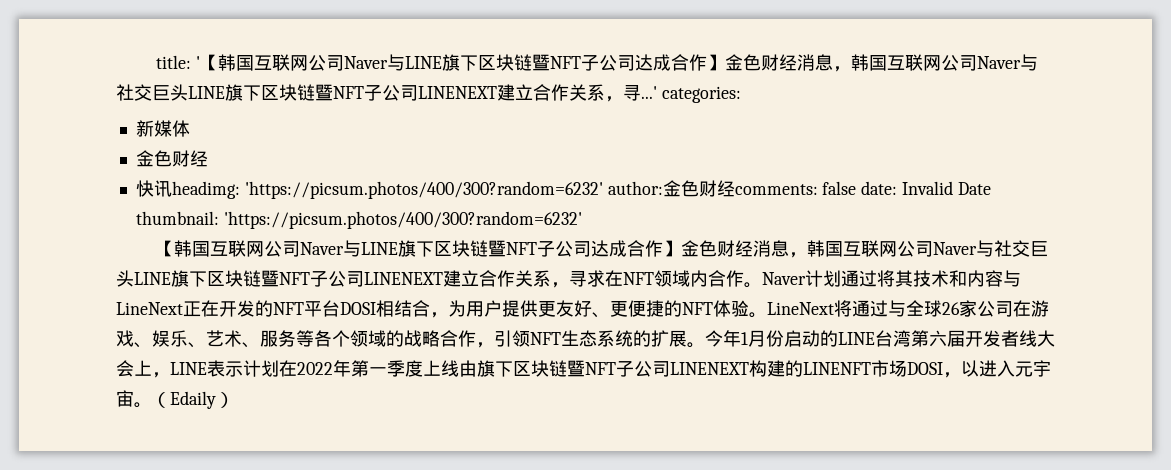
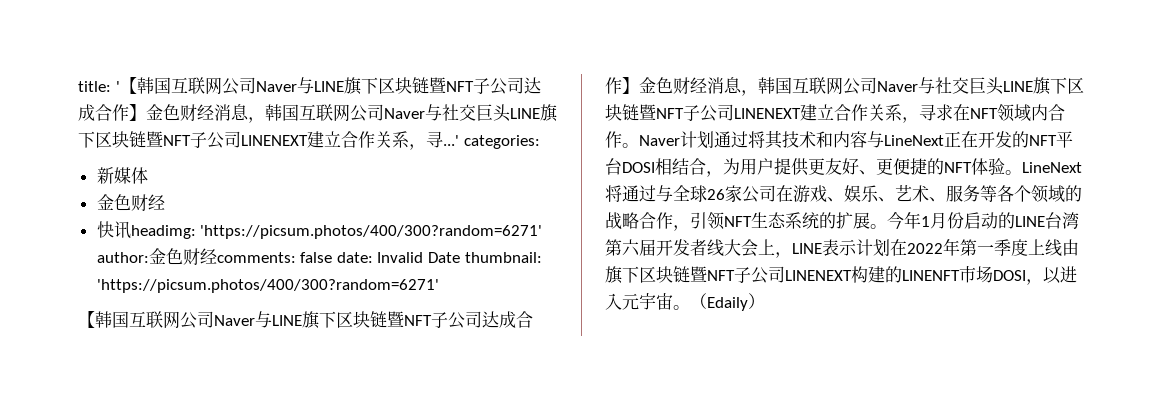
- 快讯headimg: 'https://picsum.photos/400/300?random=6232' author:金色财经comments: false date: Invalid Date thumbnail: 'https://picsum.photos/400/300?random=6232'
+ 快讯headimg: 'https://picsum.photos/400/300?random=6271' author:金色财经comments: false date: Invalid Date thumbnail: 'https://picsum.photos/400/300?random=6271'

